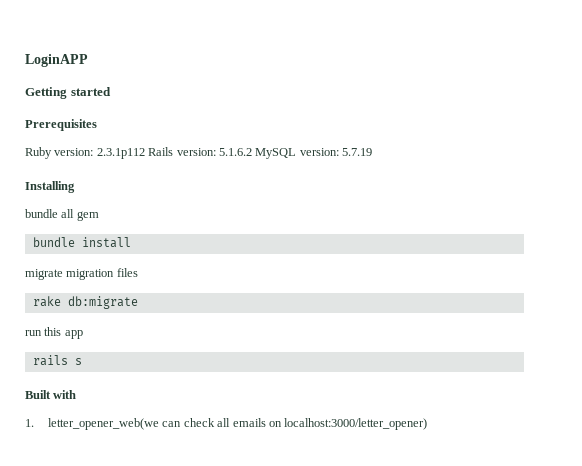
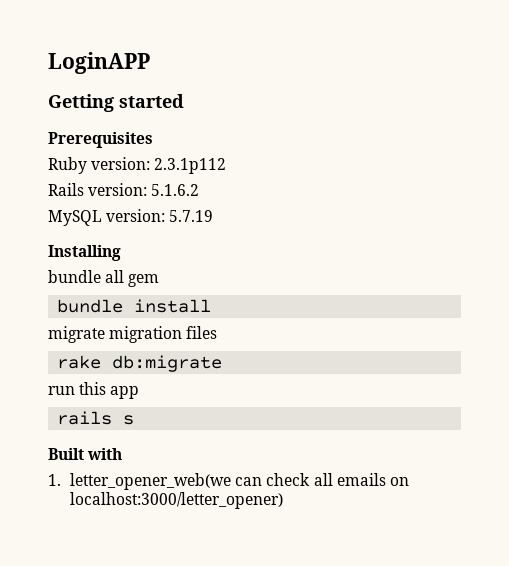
- Ruby version: 2.3.1p112 Rails version: 5.1.6.2 MySQL version: 5.7.19
+ Ruby version: 2.3.1p112
+ Rails version: 5.1.6.2
+ MySQL version: 5.7.19

